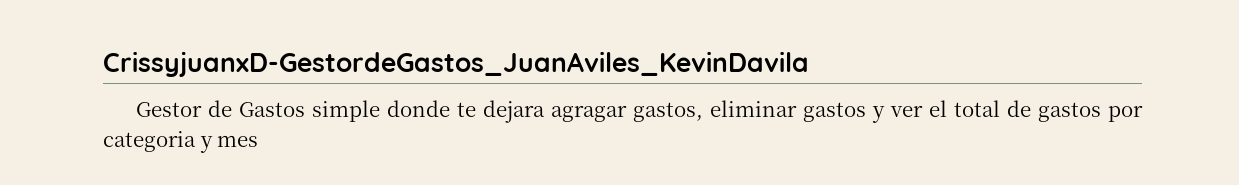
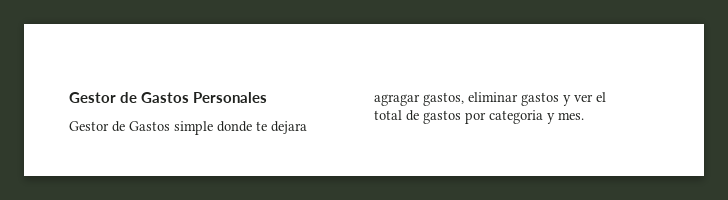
- CrissyjuanxD-GestordeGastos_JuanAviles_KevinDavila
+ Gestor de Gastos Personales
- Gestor de Gastos simple donde te dejara agragar gastos, eliminar gastos y ver el total de gastos por categoria y mes
+ Gestor de Gastos simple donde te dejara agragar gastos, eliminar gastos y ver el total de gastos por categoria y mes.

